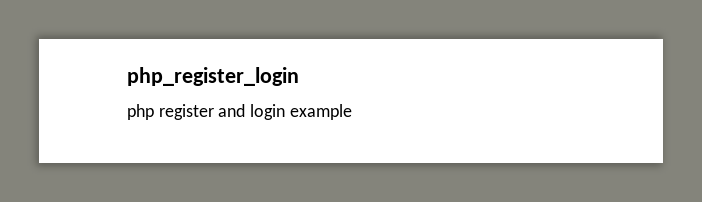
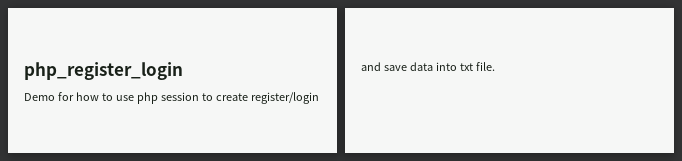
- php register and login example
+ Demo for how to use php session to create register/login and save data into txt file.

